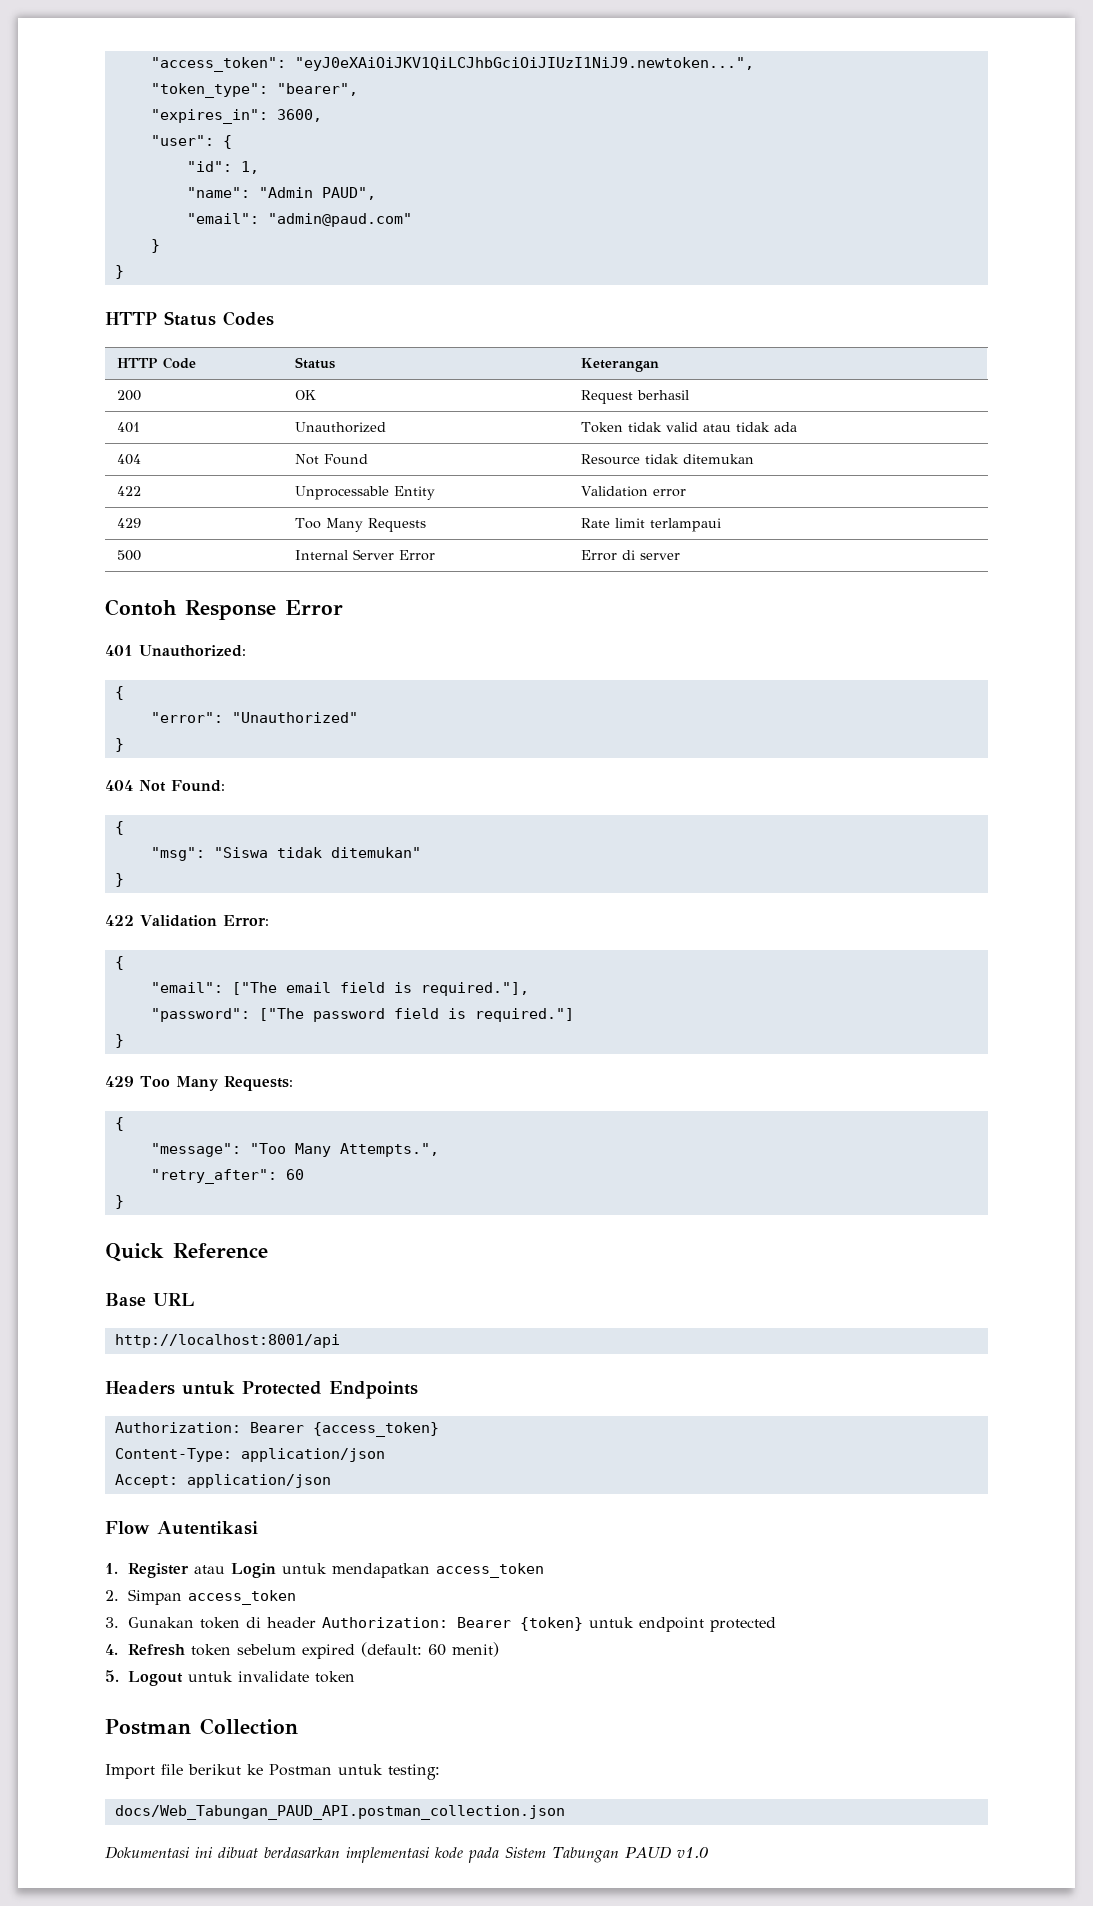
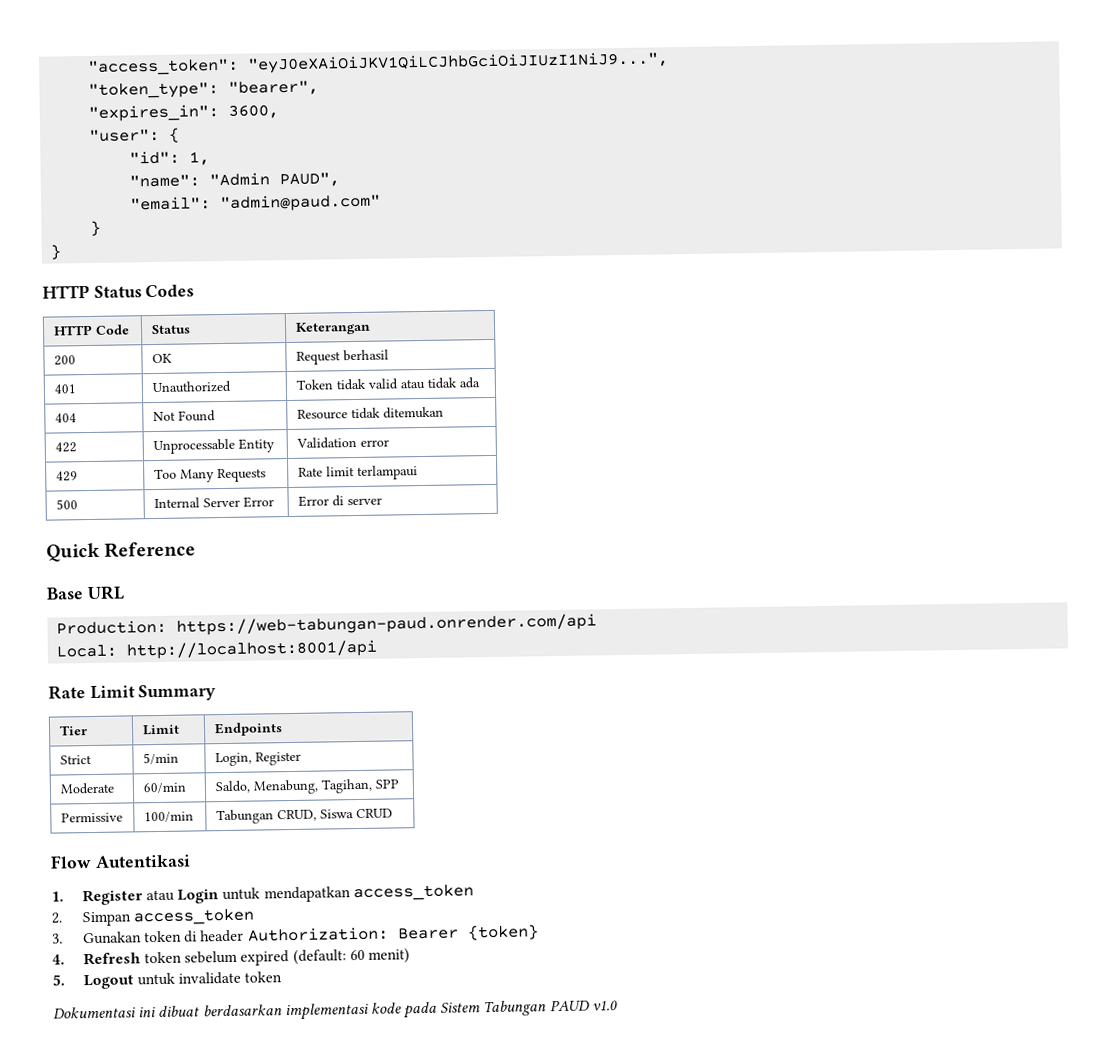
- "access_token": "eyJ0eXAiOiJKV1QiLCJhbGciOiJIUzI1NiJ9.newtoken...",
+ "access_token": "eyJ0eXAiOiJKV1QiLCJhbGciOiJIUzI1NiJ9...",
- Contoh Response Error
- 401 Unauthorized:
- {
- "error": "Unauthorized"
- }
- 404 Not Found:
- {
- "msg": "Siswa tidak ditemukan"
- }
- 422 Validation Error:
- {
- "email": ["The email field is required."],
- "password": ["The password field is required."]
- }
- 429 Too Many Requests:
- {
- "message": "Too Many Attempts.",
- "retry_after": 60
- }
  Quick Reference
  Base URL
- http://localhost:8001/api
- Headers untuk Protected Endpoints
- Authorization: Bearer {access_token}
- Content-Type: application/json
- Accept: application/json
+ Production: https://web-tabungan-paud.onrender.com/api
+ Local: http://localhost:8001/api
+ Rate Limit Summary
+ Tier | Limit | Endpoints
+ Strict | 5/min | Login, Register
+ Moderate | 60/min | Saldo, Menabung, Tagihan, SPP
+ Permissive | 100/min | Tabungan CRUD, Siswa CRUD
- 3. Gunakan token di header Authorization: Bearer {token} untuk endpoint protected
+ 3. Gunakan token di header Authorization: Bearer {token}
- Postman Collection
- Import file berikut ke Postman untuk testing:
- docs/Web_Tabungan_PAUD_API.postman_collection.json

